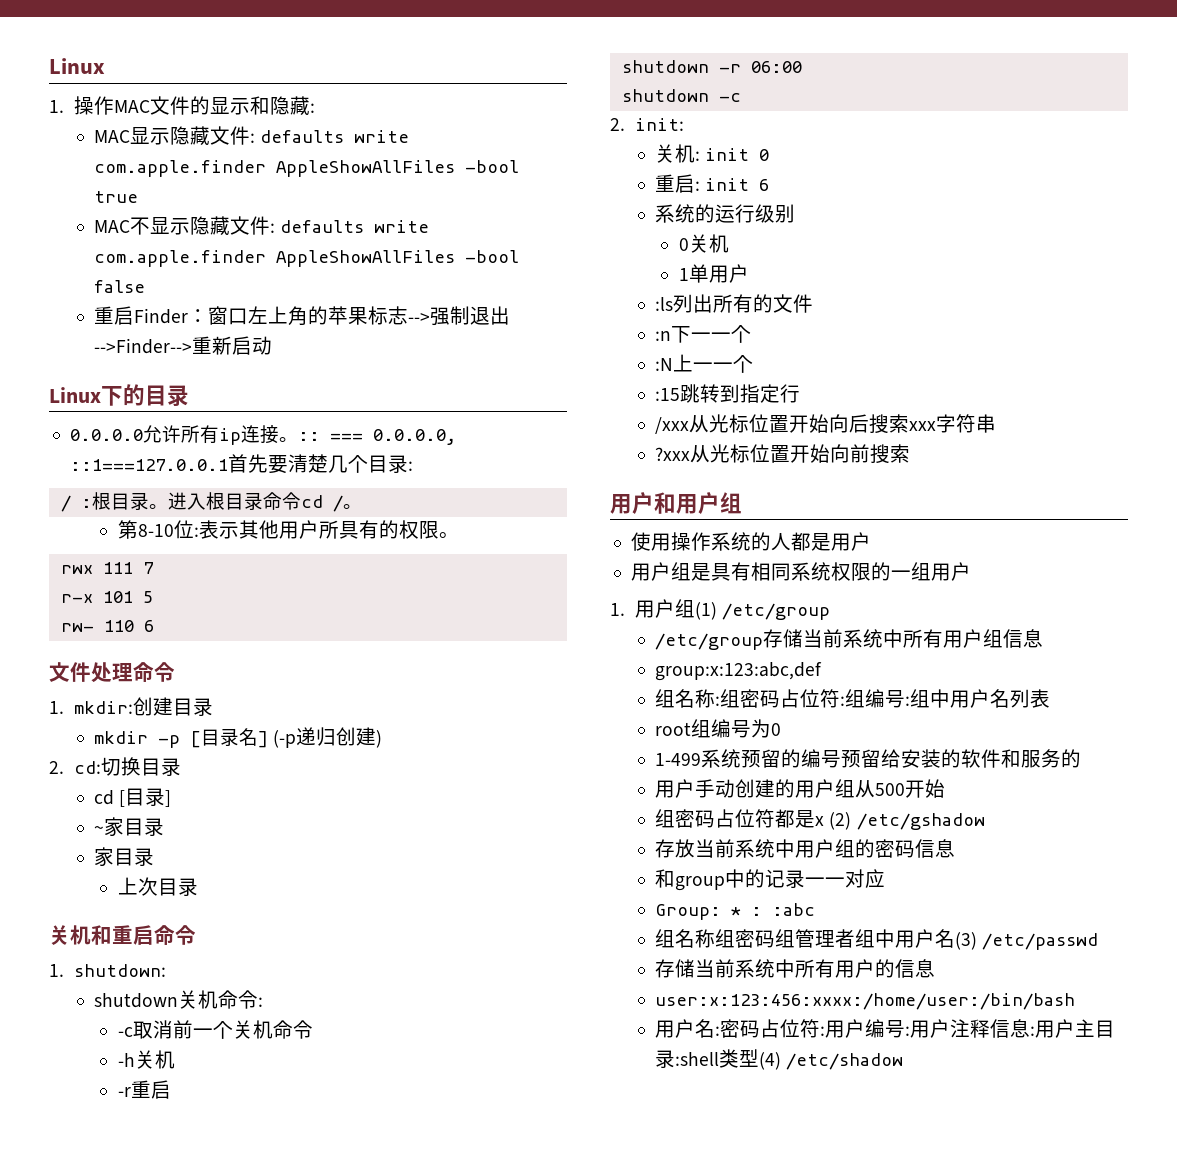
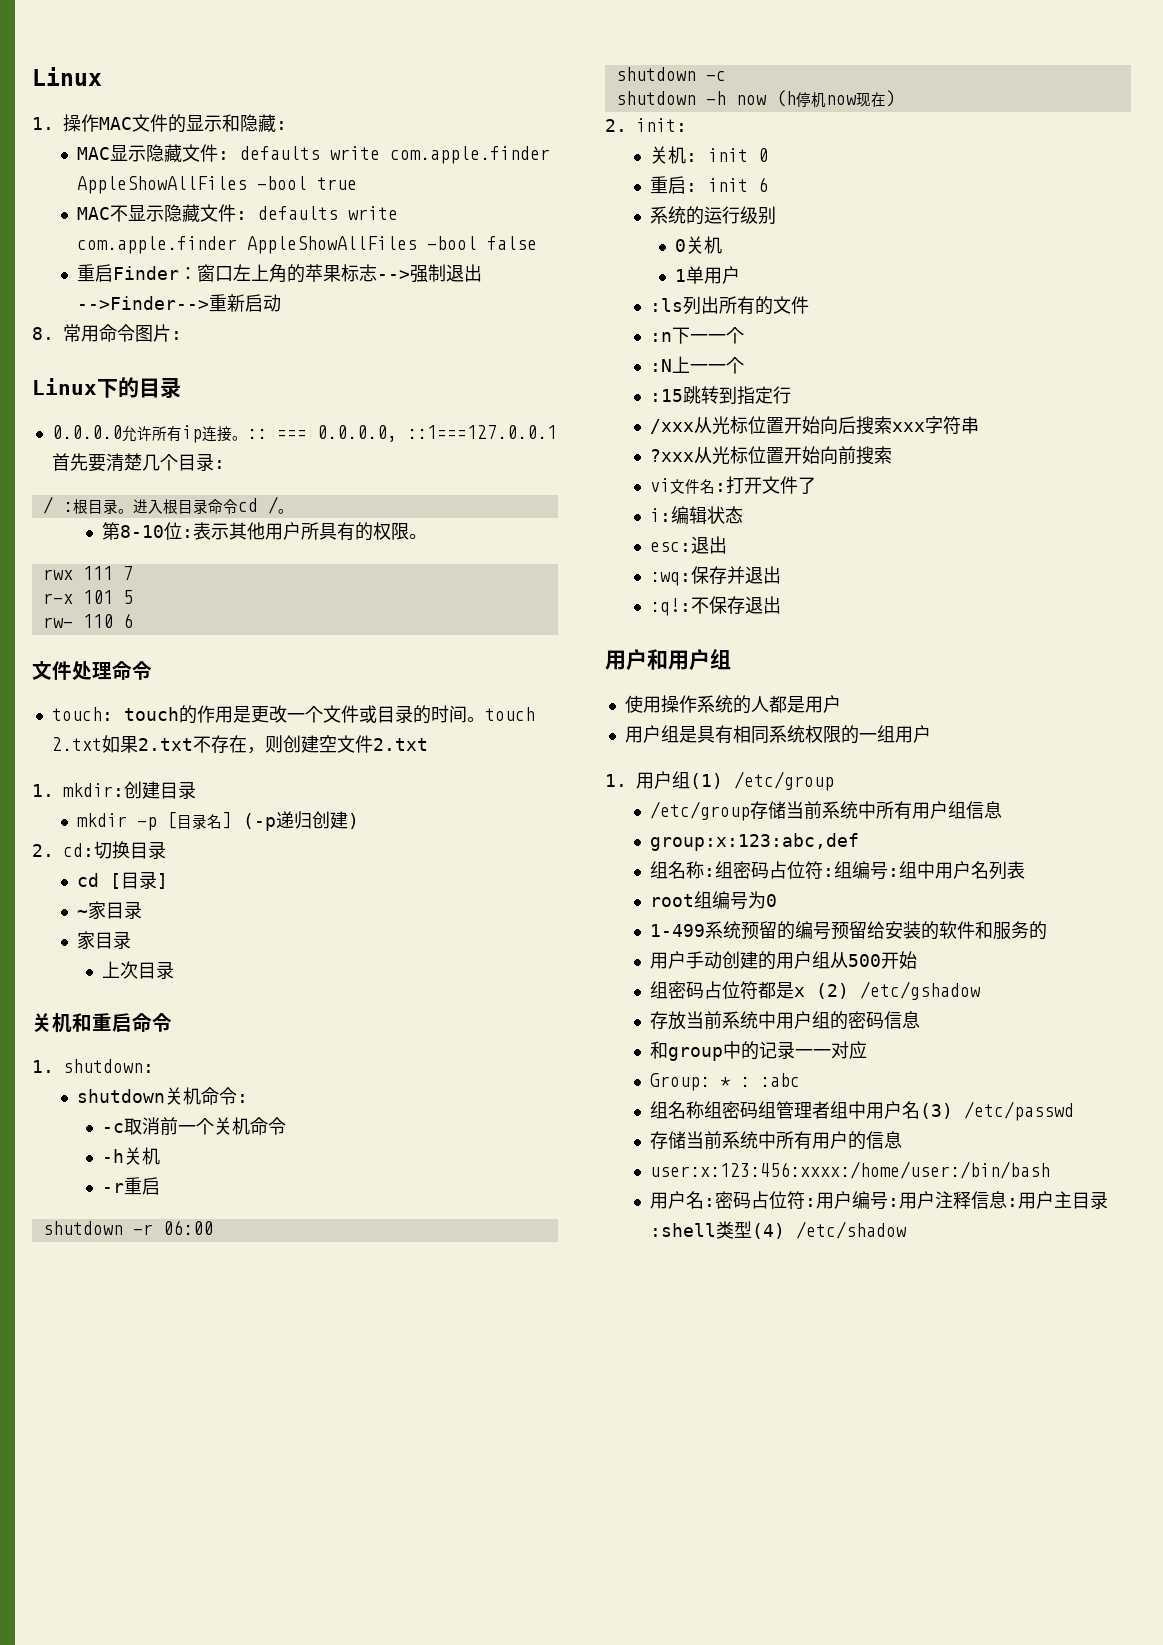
+ 8.常用命令图片:
+ touch: touch的作用是更改一个文件或目录的时间。touch 2.txt如果2.txt不存在，则创建空文件2.txt
+ shutdown -h now (h停机now现在)
+ vi文件名:打开文件了
+ i:编辑状态
+ esc:退出
+ :wq:保存并退出
+ :q!:不保存退出

